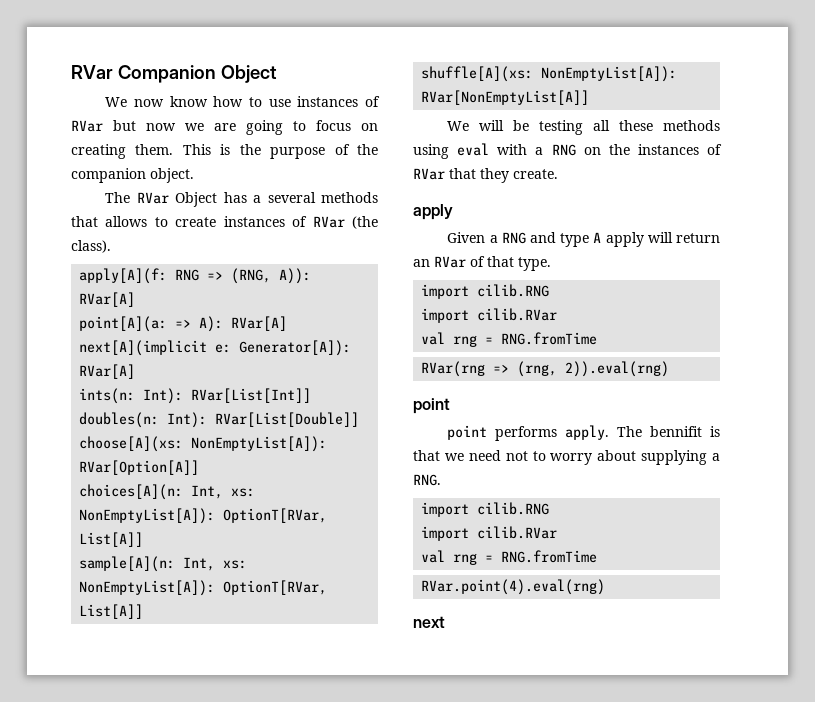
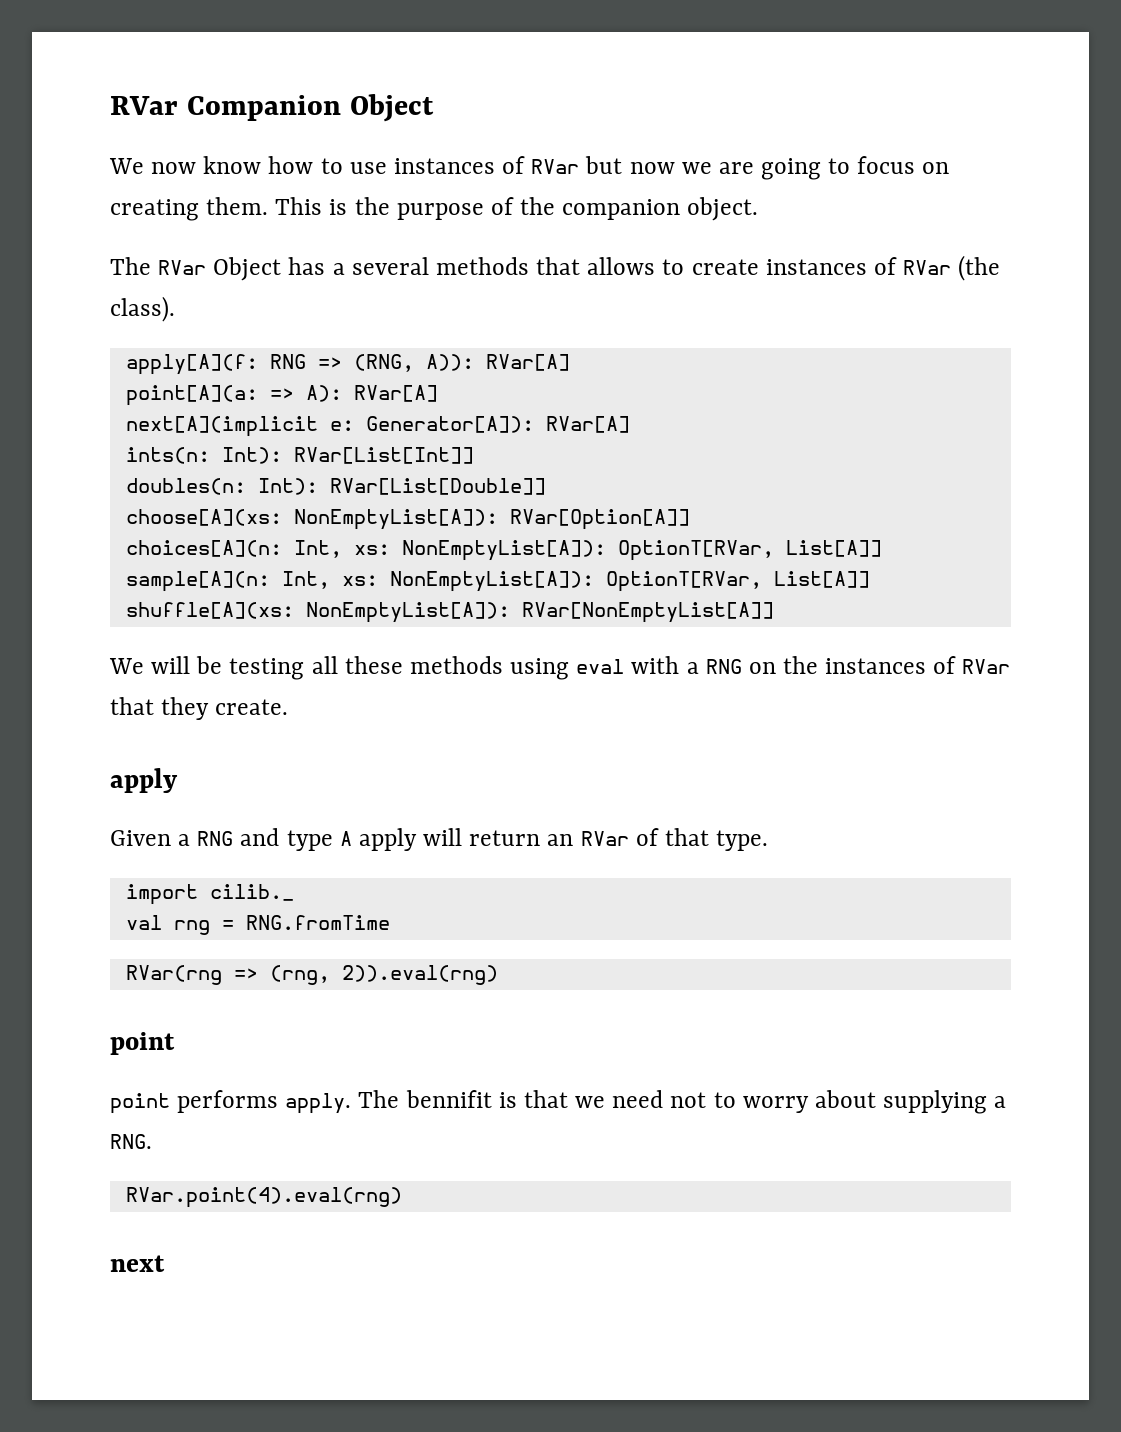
  Given a RNG and type A apply will return an RVar of that type.
- import cilib.RNG
- import cilib.RVar
+ import cilib._
  The bennifit is that we need not to worry about supplying a RNG.
- import cilib.RNG
- import cilib.RVar
- val rng = RNG.fromTime

